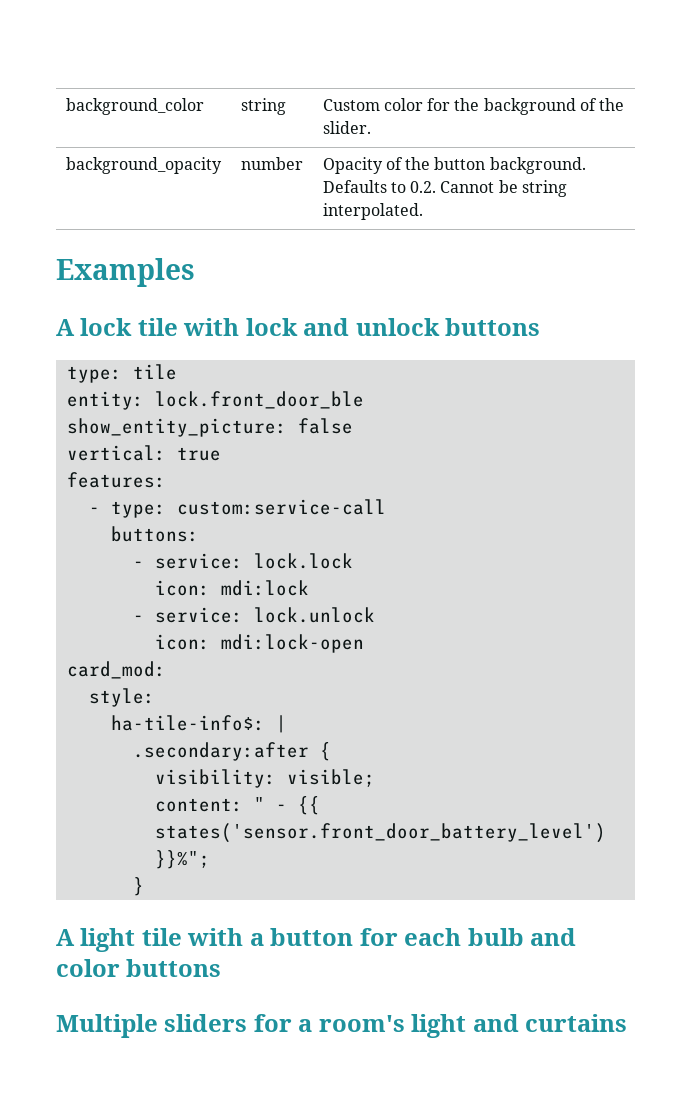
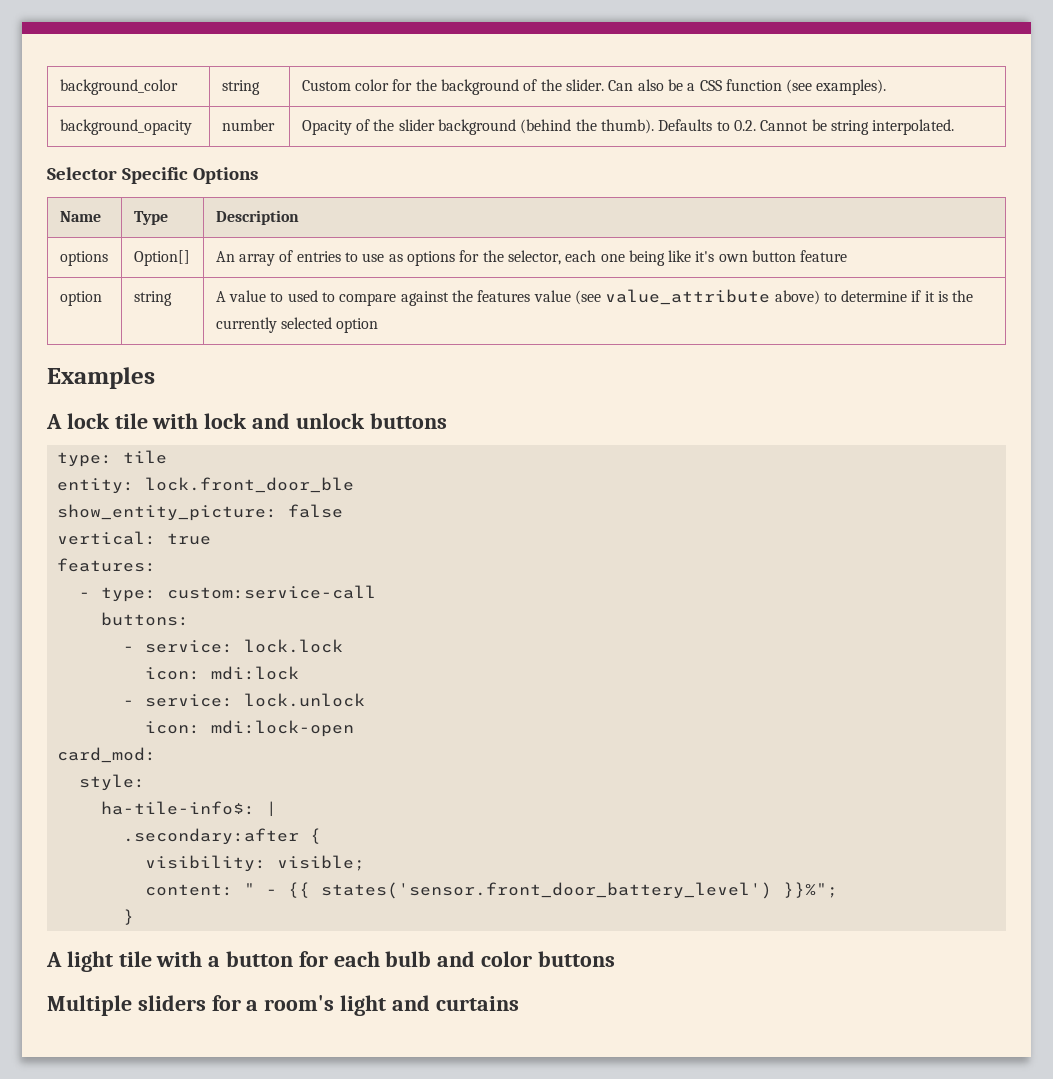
- background_color | string | Custom color for the background of the slider.
+ background_color | string | Custom color for the background of the slider. Can also be a CSS function (see examples).
- background_opacity | number | Opacity of the button background. Defaults to 0.2. Cannot be string interpolated.
+ background_opacity | number | Opacity of the slider background (behind the thumb). Defaults to 0.2. Cannot be string interpolated.
+ Selector Specific Options
+ Name | Type | Description
+ options | Option[] | An array of entries to use as options for the selector, each one being like it's own button feature
+ option | string | A value to used to compare against the features value (see value_attribute above) to determine if it is the currently selected option

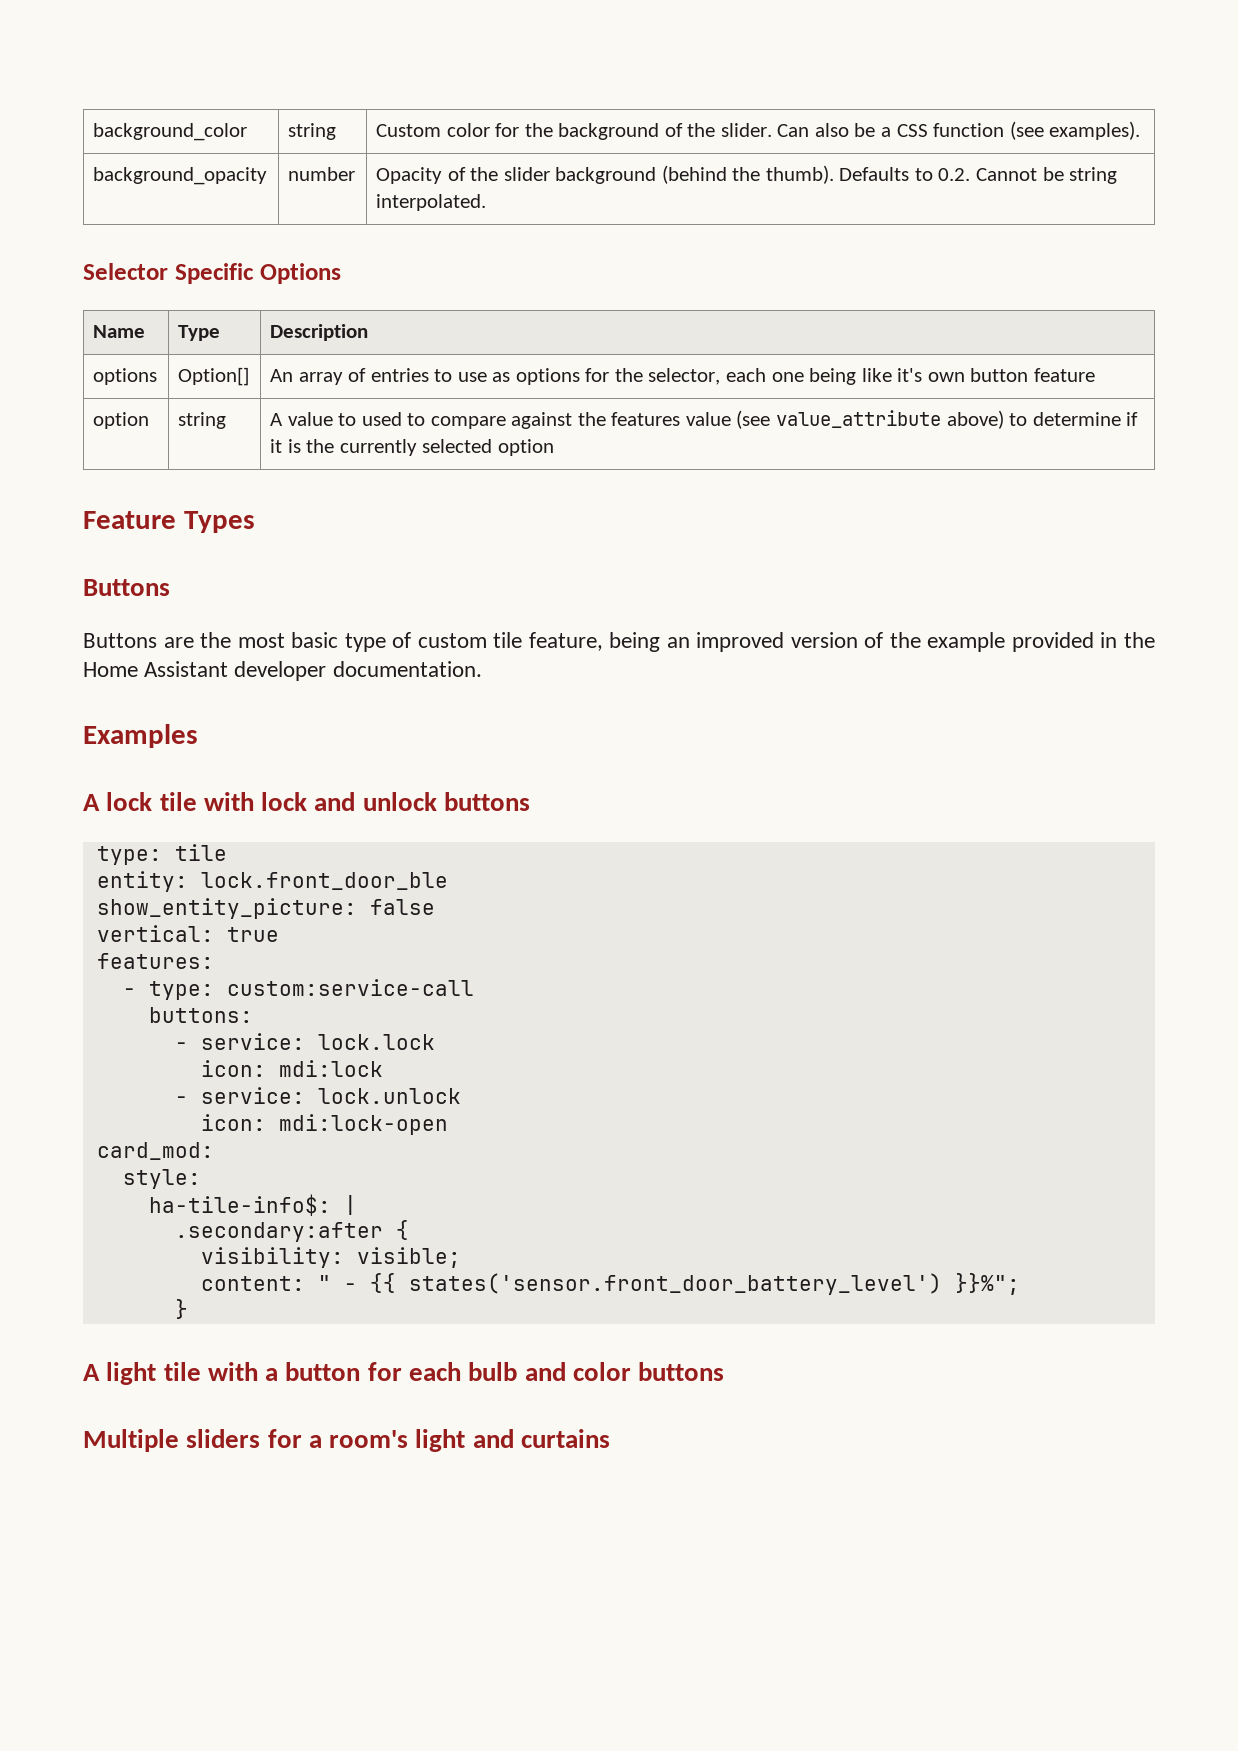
+ Feature Types
+ Buttons
+ Buttons are the most basic type of custom tile feature, being an improved version of the example provided in the Home Assistant developer documentation.

